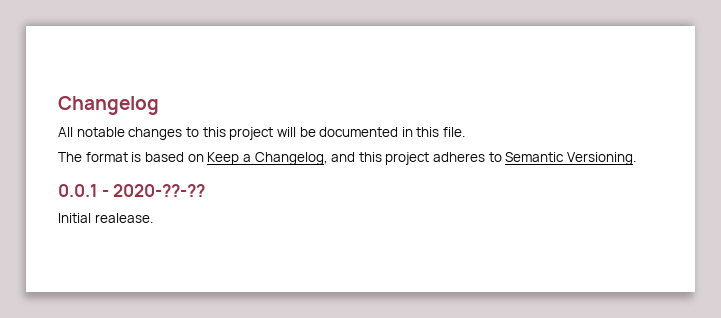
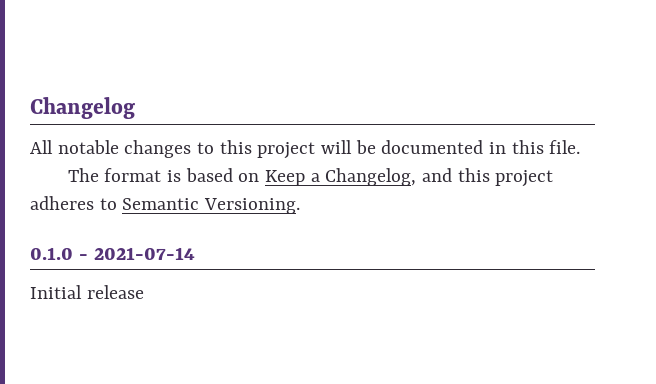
- 0.0.1 - 2020-??-??
+ 0.1.0 - 2021-07-14
- Initial realease.
+ Initial release

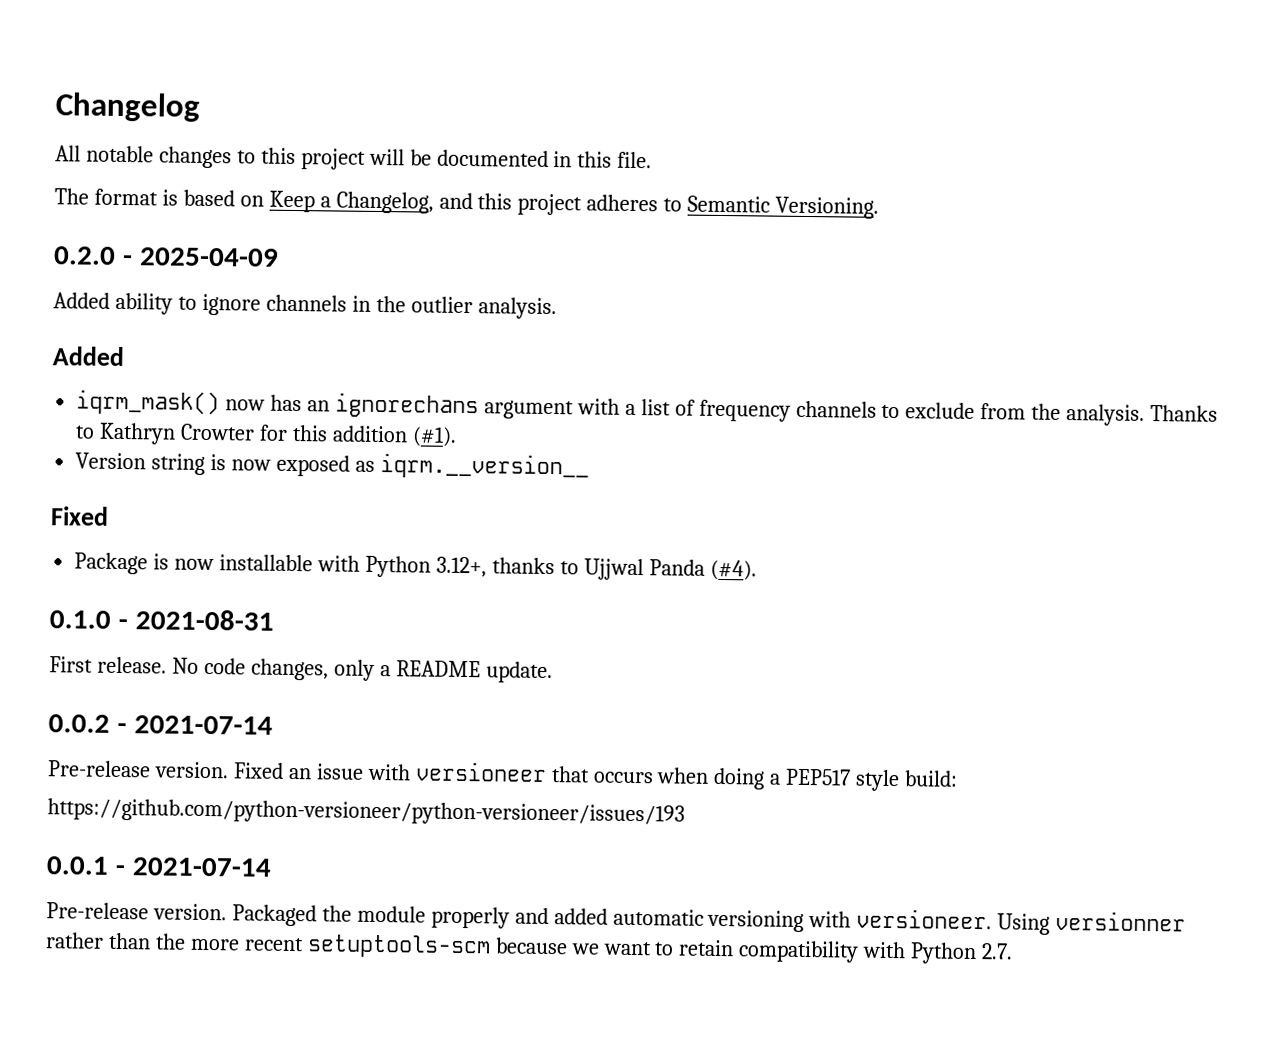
- 0.1.0 - 2021-07-14
- Initial release
+ 0.2.0 - 2025-04-09
+ Added ability to ignore channels in the outlier analysis.
+ Added
+ iqrm_mask() now has an ignorechans argument with a list of frequency channels to exclude from the analysis. Thanks to Kathryn Crowter for this addition (#1).
+ Version string is now exposed as iqrm.__version__
+ Fixed
+ Package is now installable with Python 3.12+, thanks to Ujjwal Panda (#4).
+ 0.1.0 - 2021-08-31
+ First release. No code changes, only a README update.
+ 0.0.2 - 2021-07-14
+ Pre-release version. Fixed an issue with versioneer that occurs when doing a PEP517 style build:
+ https://github.com/python-versioneer/python-versioneer/issues/193
+ 0.0.1 - 2021-07-14
+ Pre-release version. Packaged the module properly and added automatic versioning with versioneer. Using versionner rather than the more recent setuptools-scm because we want to retain compatibility with Python 2.7.

